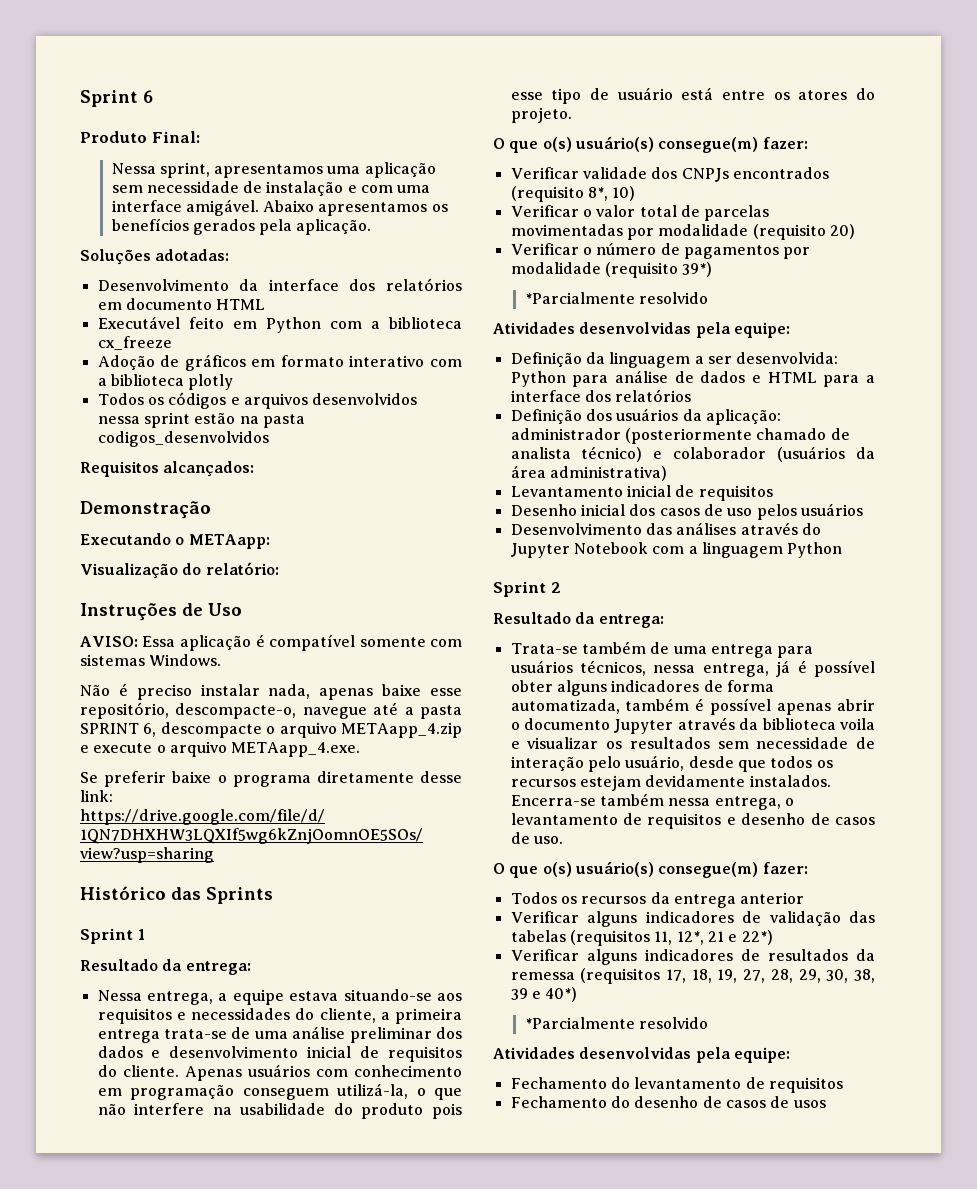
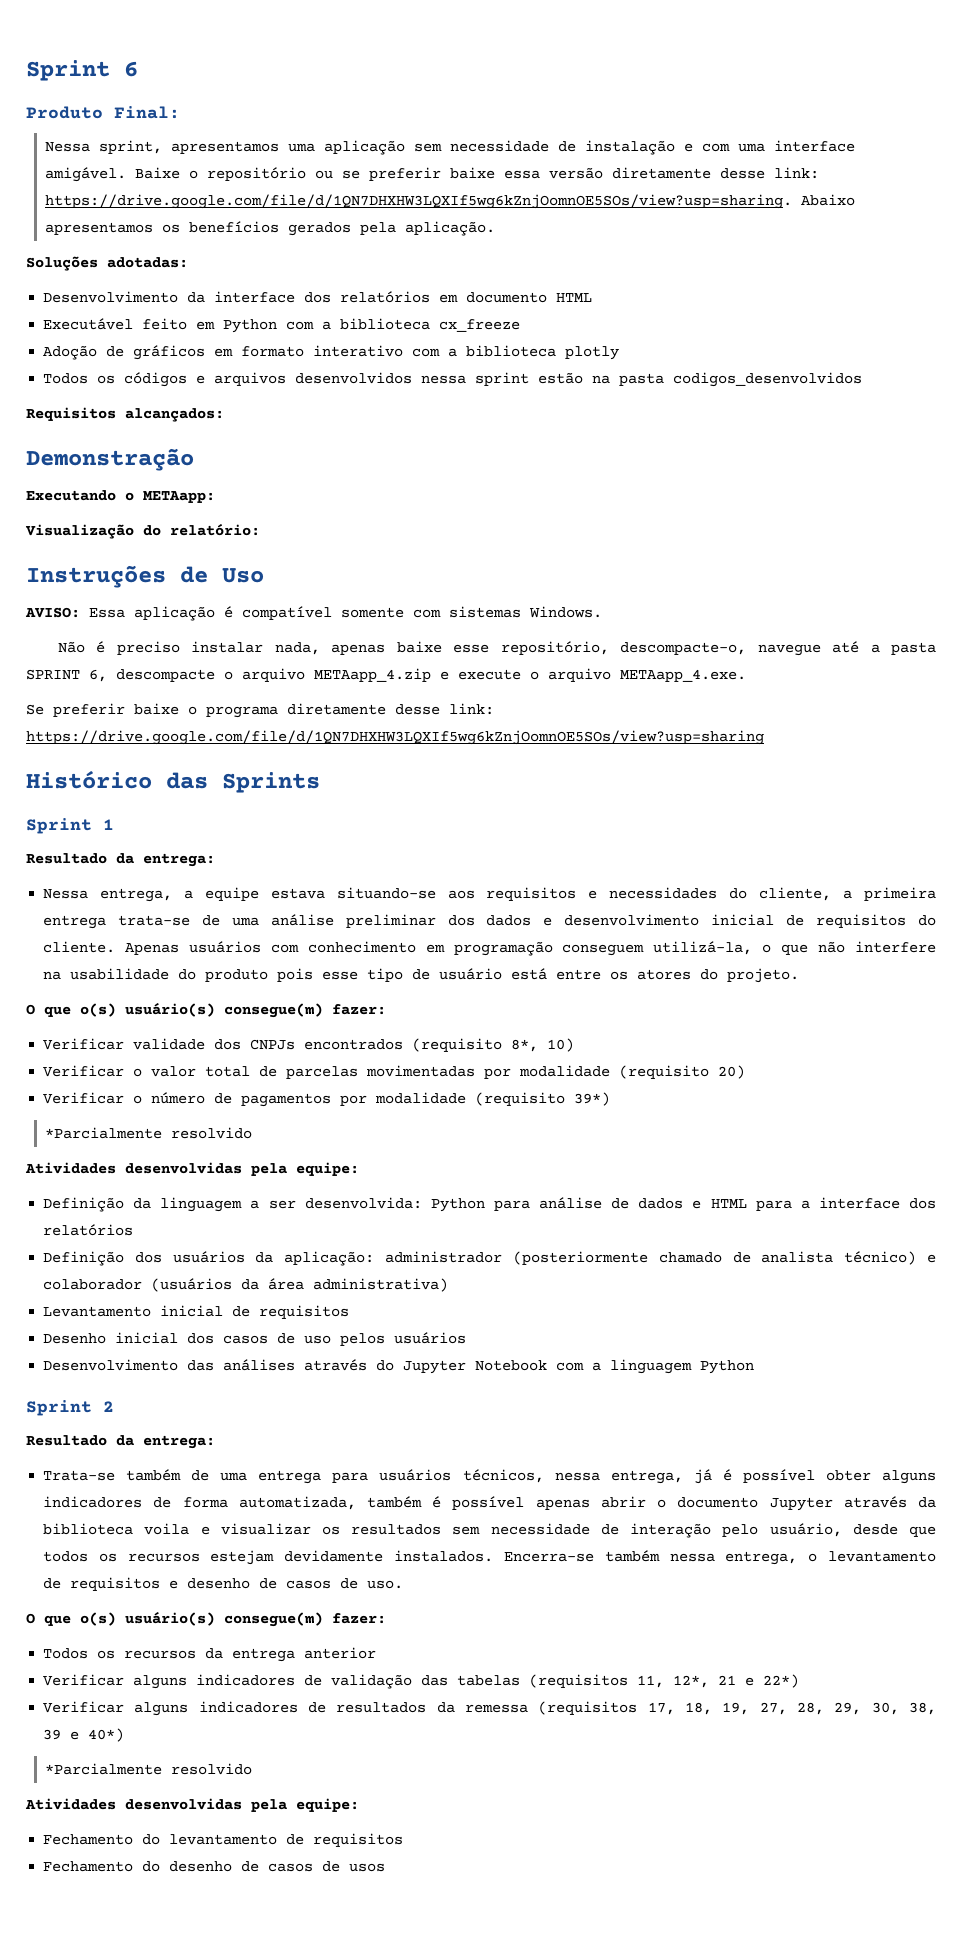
- Abaixo apresentamos os benefícios gerados pela aplicação.
+ Baixe o repositório ou se preferir baixe essa versão diretamente desse link: https://drive.google.com/file/d/1QN7DHXHW3LQXIf5wg6kZnjOomnOE5SOs/view?usp=sharing. Abaixo apresentamos os benefícios gerados pela aplicação.

